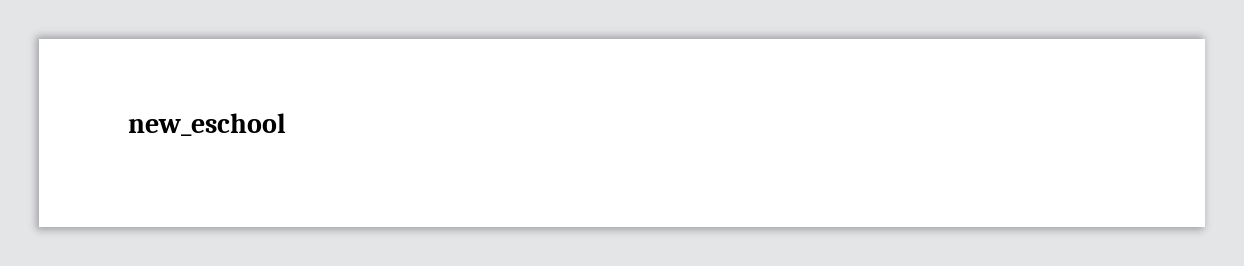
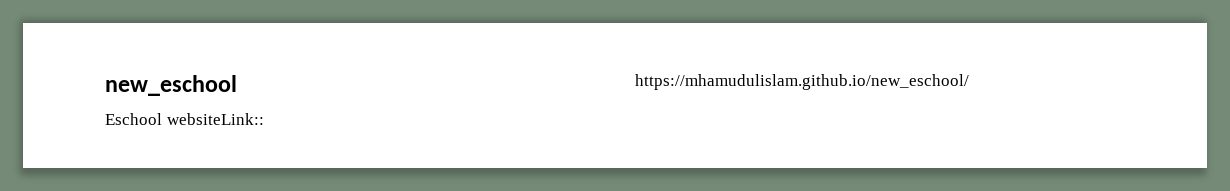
+ Eschool websiteLink:: https://mhamudulislam.github.io/new_eschool/

